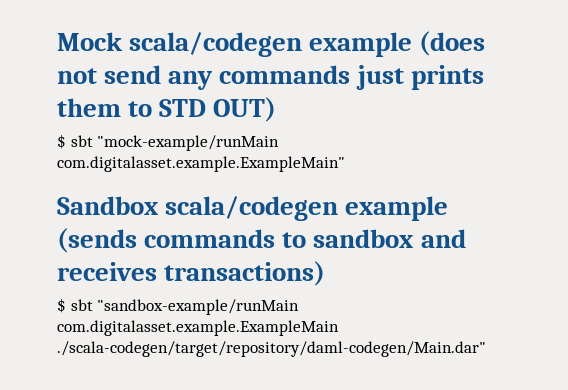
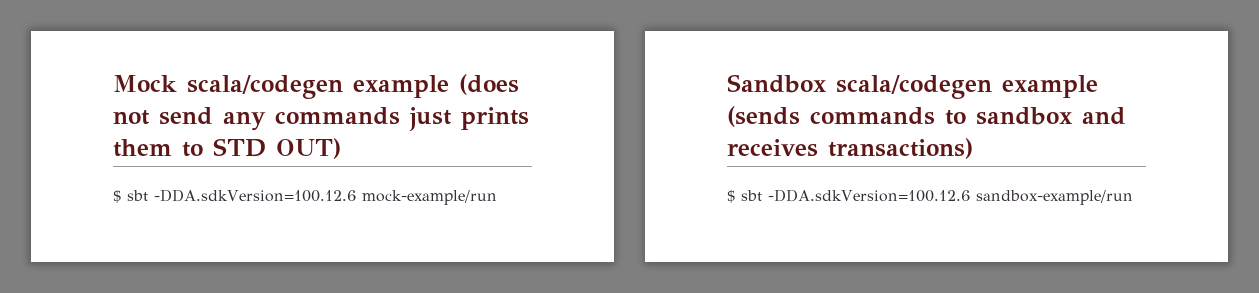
- $ sbt "mock-example/runMain com.digitalasset.example.ExampleMain"
+ $ sbt -DDA.sdkVersion=100.12.6 mock-example/run
- $ sbt "sandbox-example/runMain com.digitalasset.example.ExampleMain ./scala-codegen/target/repository/daml-codegen/Main.dar"
+ $ sbt -DDA.sdkVersion=100.12.6 sandbox-example/run

